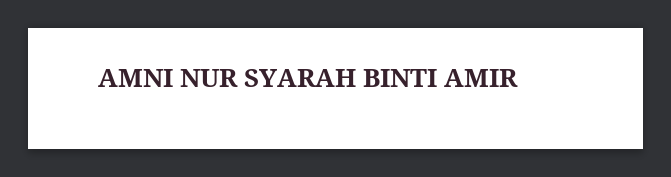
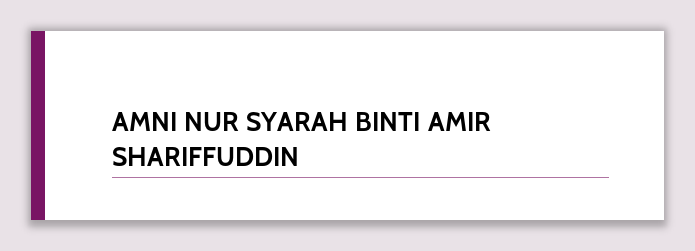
- AMNI NUR SYARAH BINTI AMIR
+ AMNI NUR SYARAH BINTI AMIR SHARIFFUDDIN

